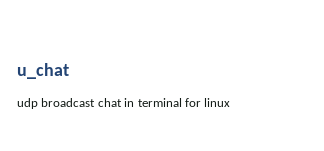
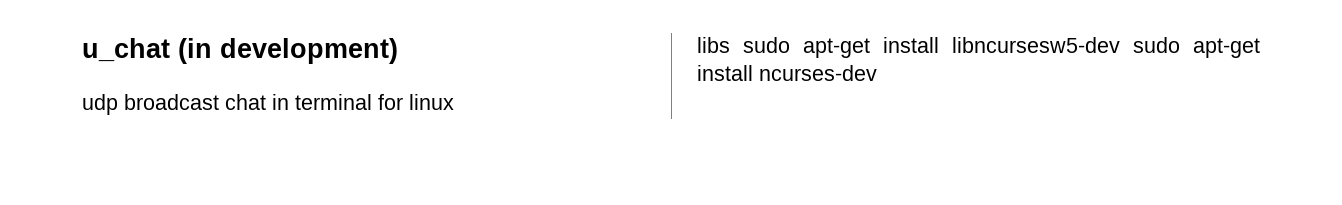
- u_chat
+ u_chat (in development)
+ libs sudo apt-get install libncursesw5-dev sudo apt-get install ncurses-dev

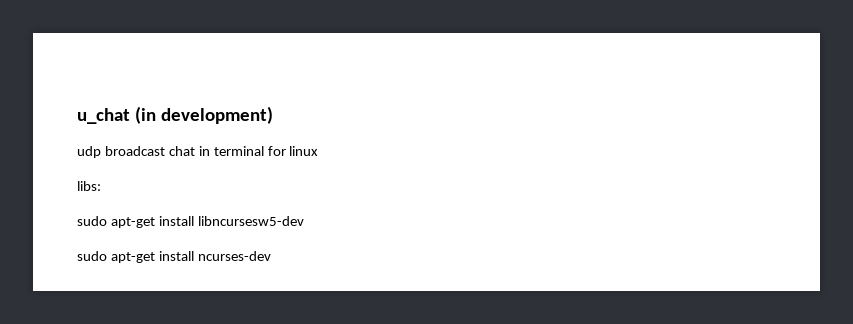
- libs sudo apt-get install libncursesw5-dev sudo apt-get install ncurses-dev
+ libs:
+ sudo apt-get install libncursesw5-dev
+ sudo apt-get install ncurses-dev

